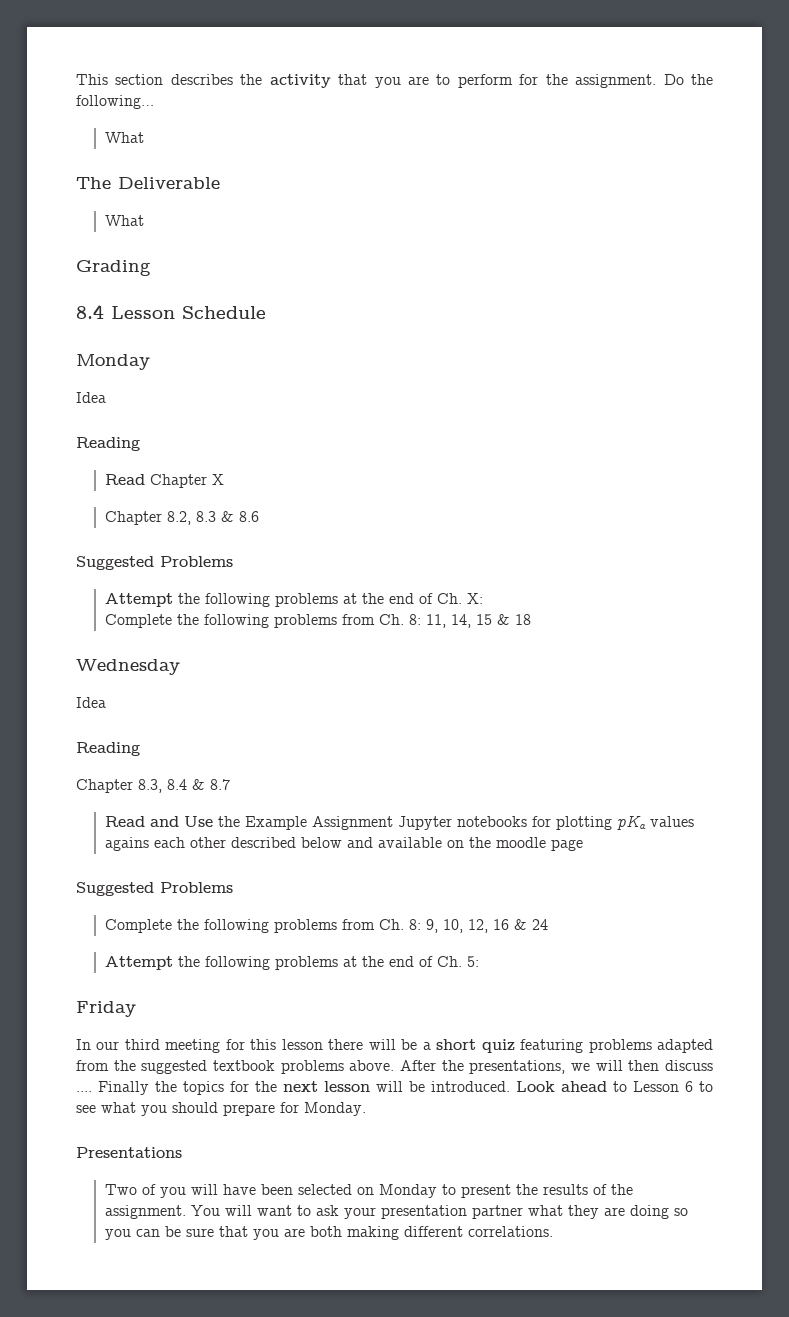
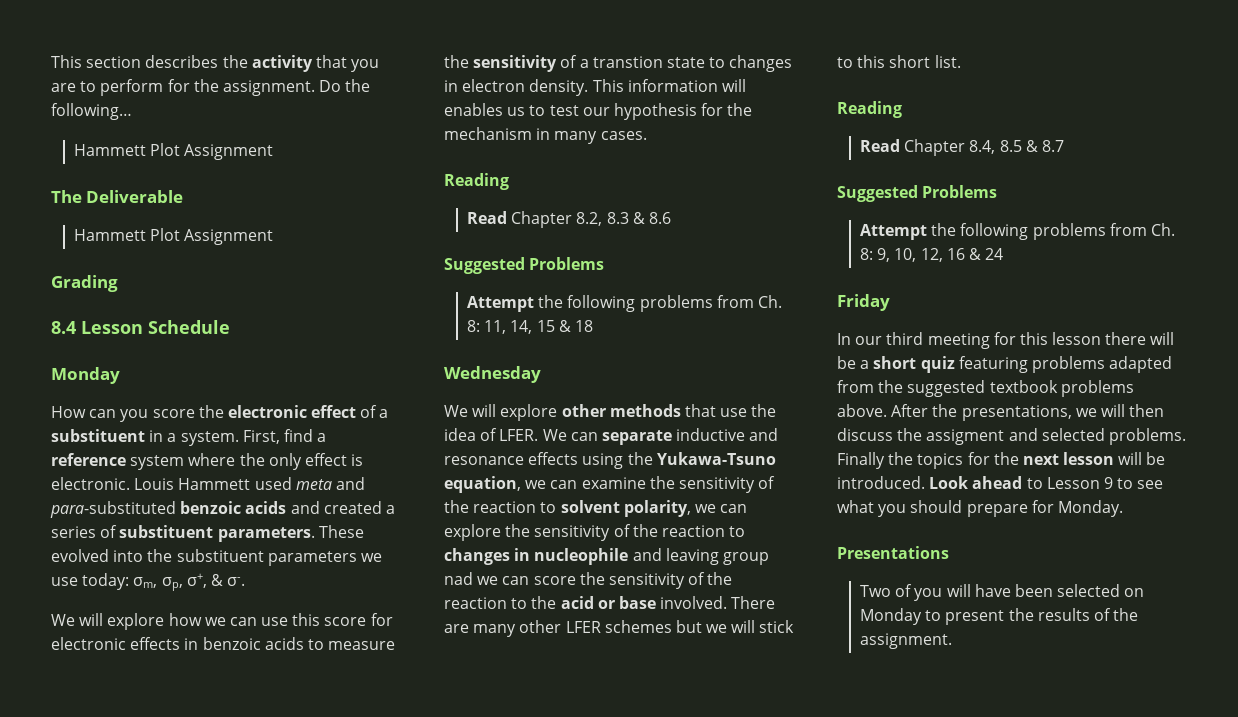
  Do the following…
- What
+ Hammett Plot Assignment
  The Deliverable
- What
+ Hammett Plot Assignment
  8.4 Lesson Schedule
  Monday
- Idea
+ How can you score the electronic effect of a substituent in a system. First, find a reference system where the only effect is electronic. Louis Hammett used meta and para-substituted benzoic acids and created a series of substituent parameters. These evolved into the substituent parameters we use today: σm, σp, σ+, & σ-.
+ We will explore how we can use this score for electronic effects in benzoic acids to measure the sensitivity of a transtion state to changes in electron density. This information will enables us to test our hypothesis for the mechanism in many cases.
  Reading
- Read Chapter X
- Chapter 8.2, 8.3 & 8.6
+ Read Chapter 8.2, 8.3 & 8.6
- Attempt the following problems at the end of Ch. X:
- Complete the following problems from Ch. 8: 11, 14, 15 & 18
+ Attempt the following problems from Ch. 8: 11, 14, 15 & 18
  Wednesday
- Idea
+ We will explore other methods that use the idea of LFER. We can separate inductive and resonance effects using the Yukawa-Tsuno equation, we can examine the sensitivity of the reaction to solvent polarity, we can explore the sensitivity of the reaction to changes in nucleophile and leaving group nad we can score the sensitivity of the reaction to the acid or base involved. There are many other LFER schemes but we will stick to this short list.
  Reading
- Chapter 8.3, 8.4 & 8.7
- Read and Use the Example Assignment Jupyter notebooks for plotting pKa values agains each other described below and available on the moodle page
+ Read Chapter 8.4, 8.5 & 8.7
  Suggested Problems
- Complete the following problems from Ch. 8: 9, 10, 12, 16 & 24
+ Attempt the following problems from Ch. 8: 9, 10, 12, 16 & 24
- Attempt the following problems at the end of Ch. 5:
- After the presentations, we will then discuss ....
+ After the presentations, we will then discuss the assigment and selected problems.
- Look ahead to Lesson 6 to see what you should prepare for Monday.
+ Look ahead to Lesson 9 to see what you should prepare for Monday.
- You will want to ask your presentation partner what they are doing so you can be sure that you are both making different correlations.

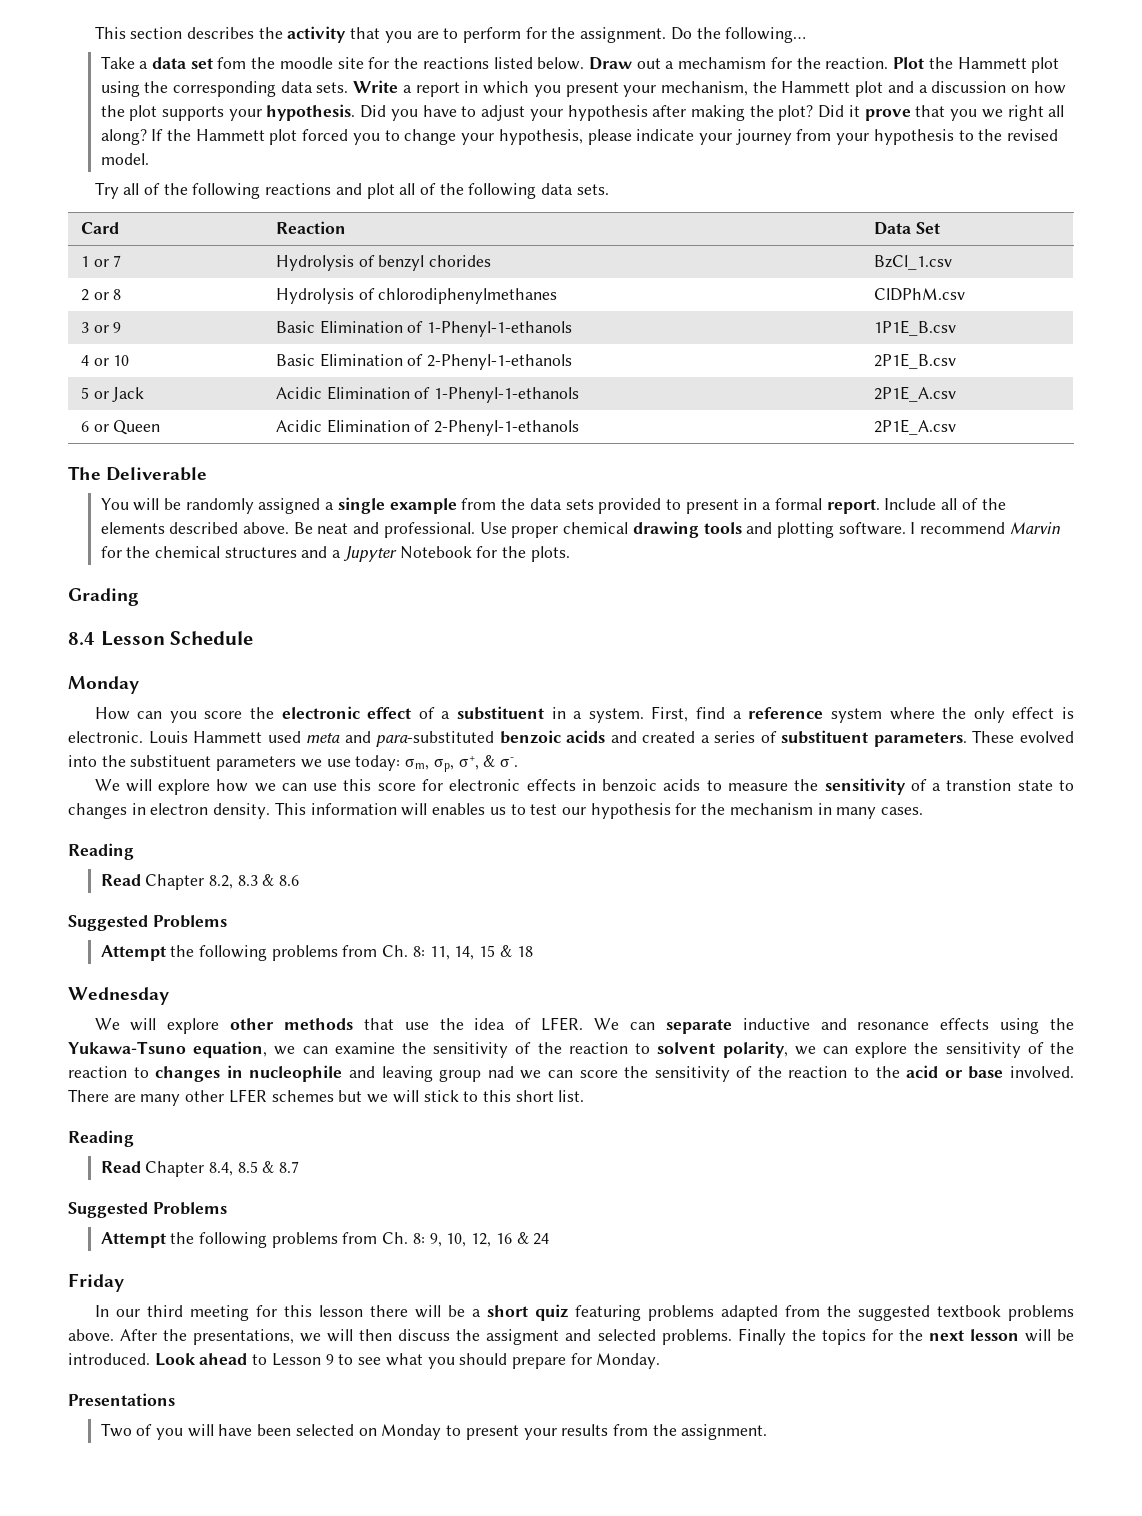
  Do the following…
- Hammett Plot Assignment
+ Take a data set fom the moodle site for the reactions listed below. Draw out a mechamism for the reaction. Plot the Hammett plot using the corresponding data sets. Write a report in which you present your mechanism, the Hammett plot and a discussion on how the plot supports your hypothesis. Did you have to adjust your hypothesis after making the plot? Did it prove that you we right all along? If the Hammett plot forced you to change your hypothesis, please indicate your journey from your hypothesis to the revised model.
+ Try all of the following reactions and plot all of the following data sets.
+ Card | Reaction | Data Set
+ 1 or 7 | Hydrolysis of benzyl chorides | BzCl_1.csv
+ 2 or 8 | Hydrolysis of chlorodiphenylmethanes | ClDPhM.csv
+ 3 or 9 | Basic Elimination of 1-Phenyl-1-ethanols | 1P1E_B.csv
+ 4 or 10 | Basic Elimination of 2-Phenyl-1-ethanols | 2P1E_B.csv
+ 5 or Jack | Acidic Elimination of 1-Phenyl-1-ethanols | 2P1E_A.csv
+ 6 or Queen | Acidic Elimination of 2-Phenyl-1-ethanols | 2P1E_A.csv
  The Deliverable
- Hammett Plot Assignment
+ You will be randomly assigned a single example from the data sets provided to present in a formal report. Include all of the elements described above. Be neat and professional. Use proper chemical drawing tools and plotting software. I recommend Marvin for the chemical structures and a Jupyter Notebook for the plots.
- Two of you will have been selected on Monday to present the results of the assignment.
+ Two of you will have been selected on Monday to present your results from the assignment.

